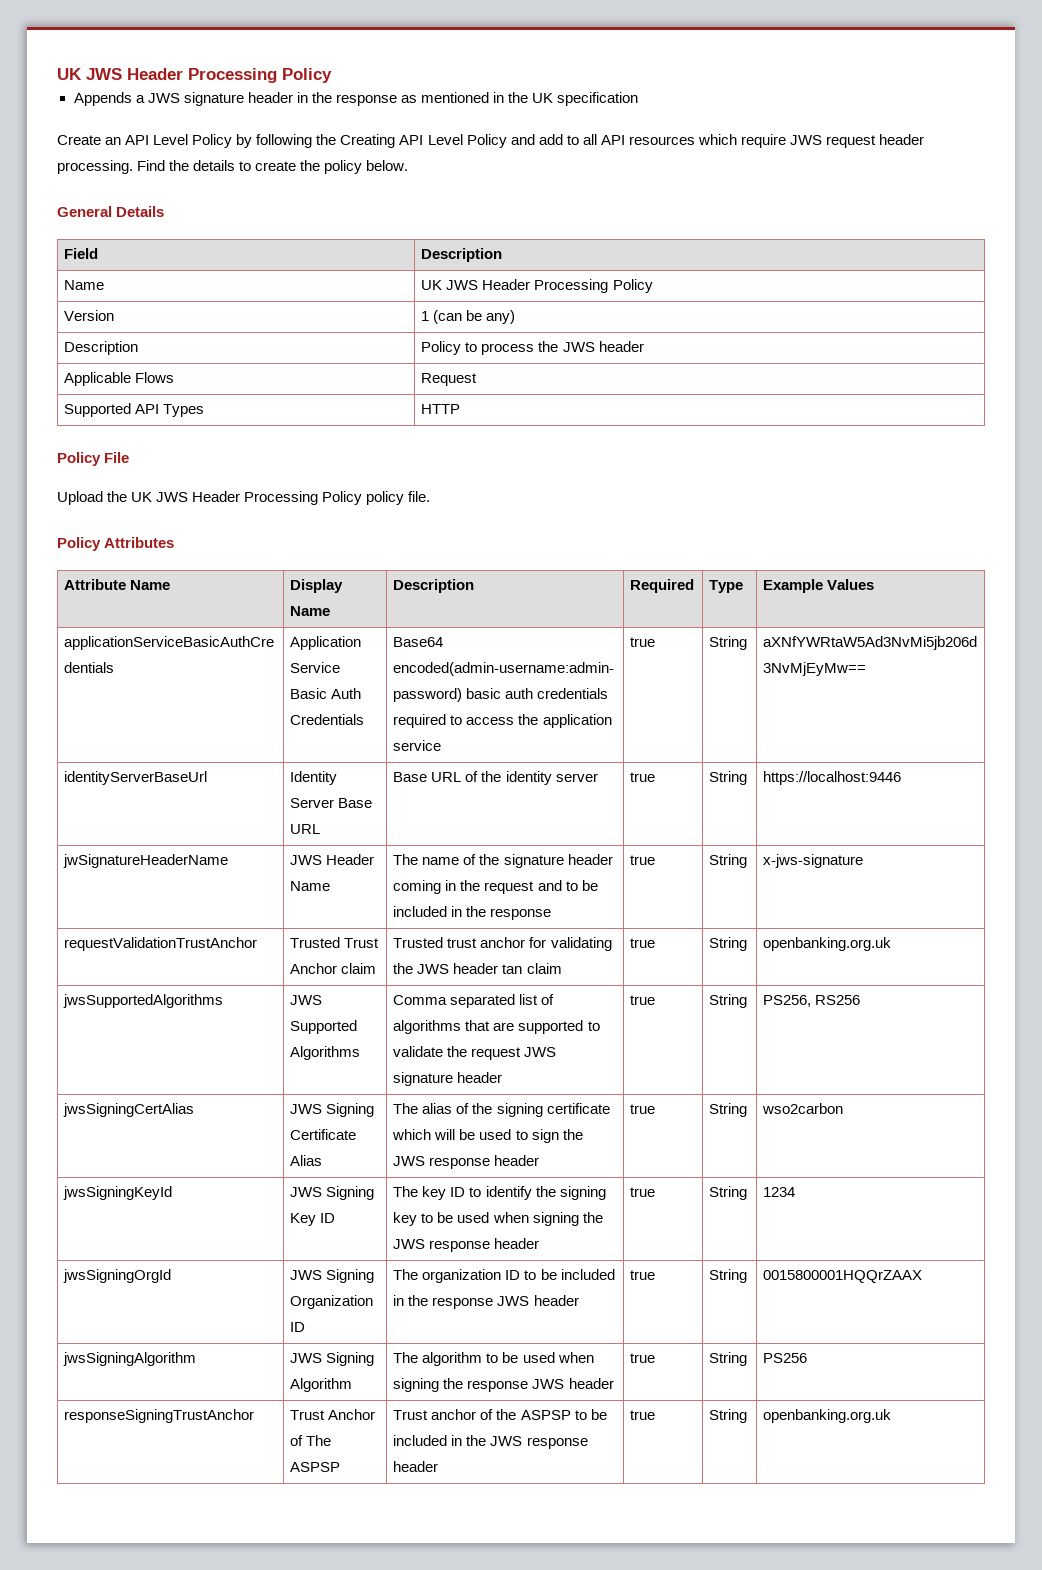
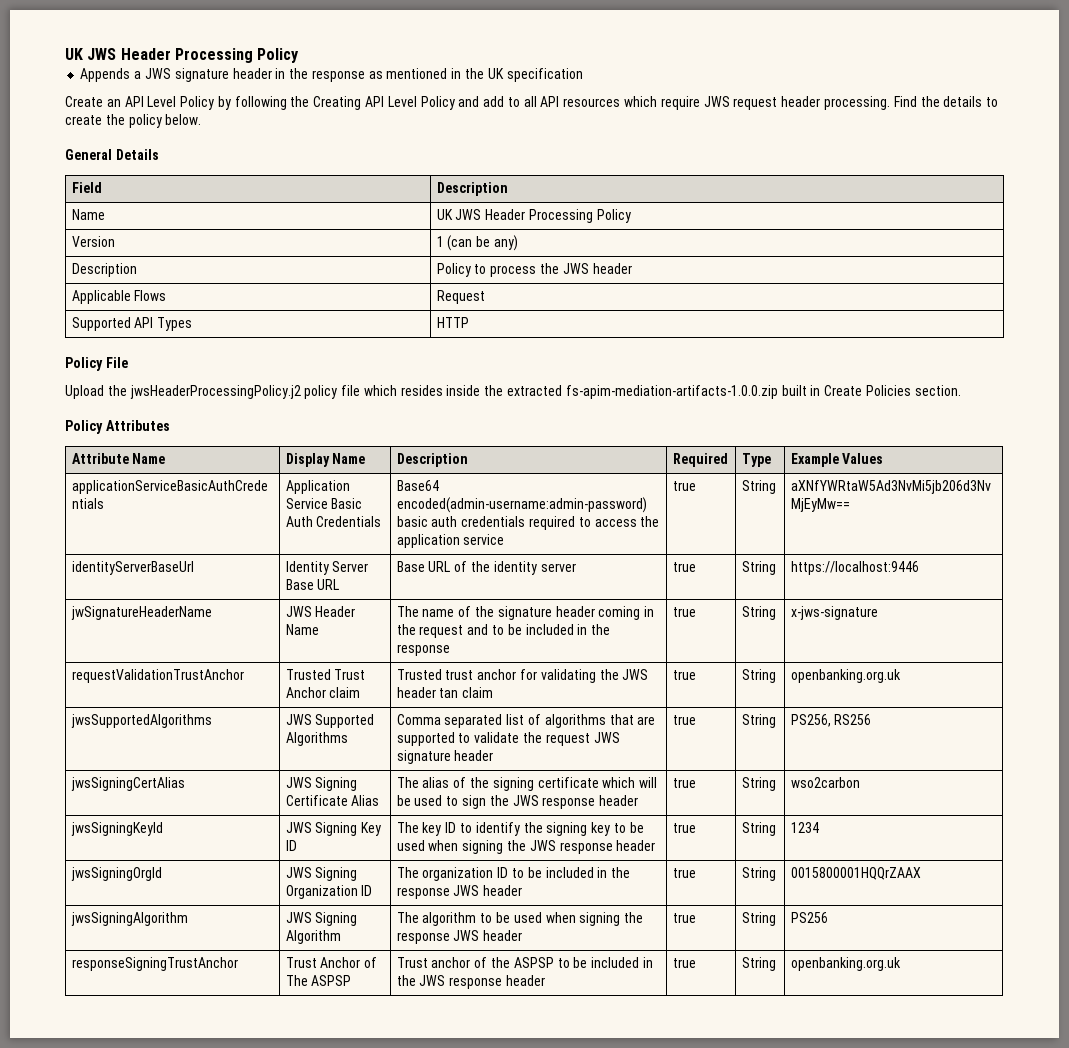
- Upload the UK JWS Header Processing Policy policy file.
+ Upload the jwsHeaderProcessingPolicy.j2 policy file which resides inside the extracted fs-apim-mediation-artifacts-1.0.0.zip built in Create Policies section.

